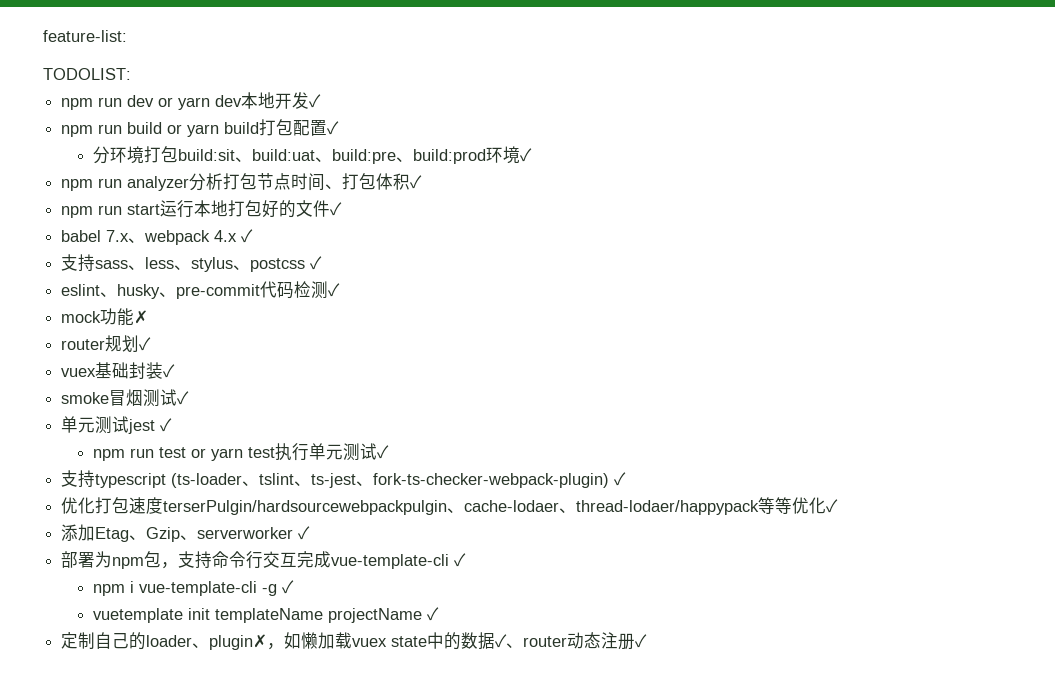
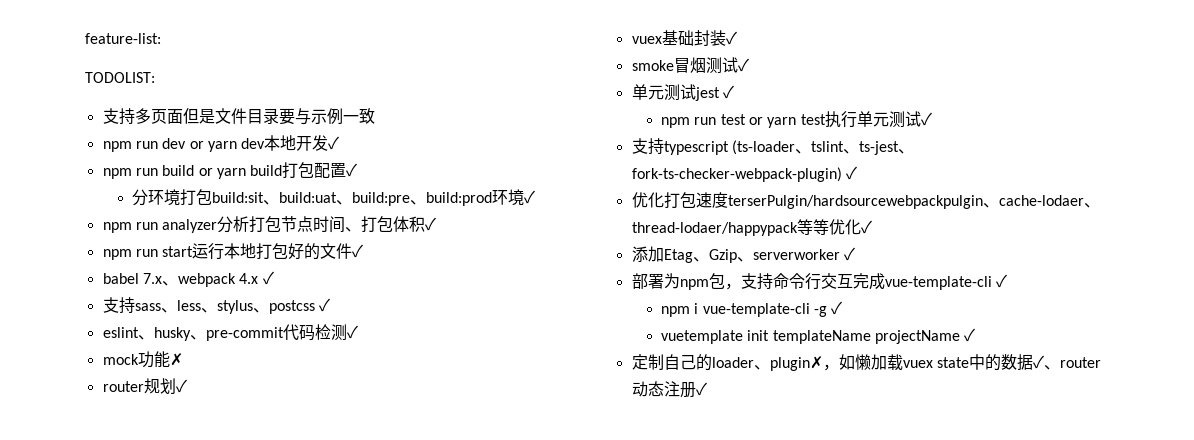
+ 支持多页面但是文件目录要与示例一致

